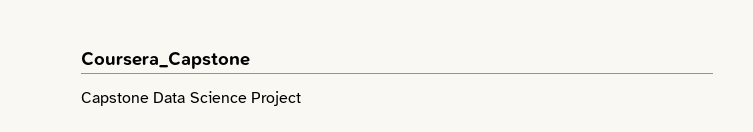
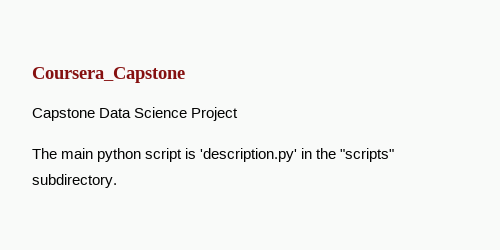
+ The main python script is 'description.py' in the "scripts" subdirectory.

